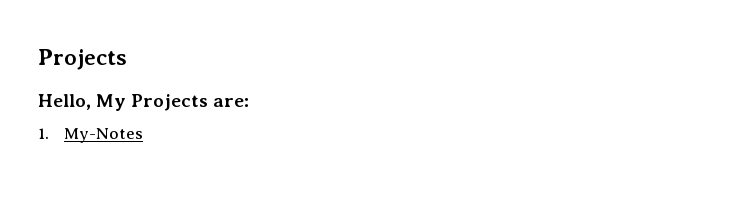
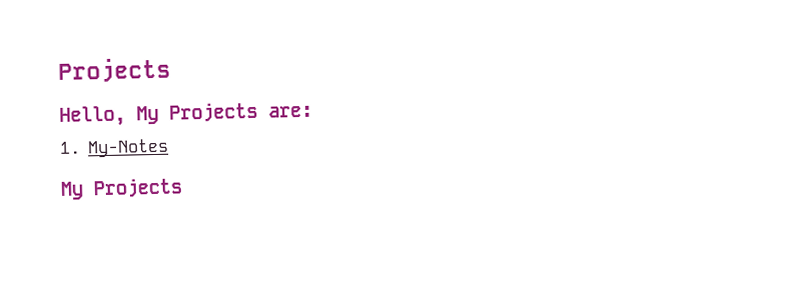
  1. My-Notes
+ My Projects

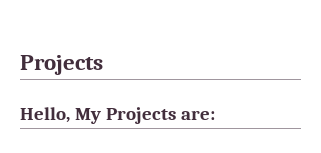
- 1. My-Notes
- My Projects

